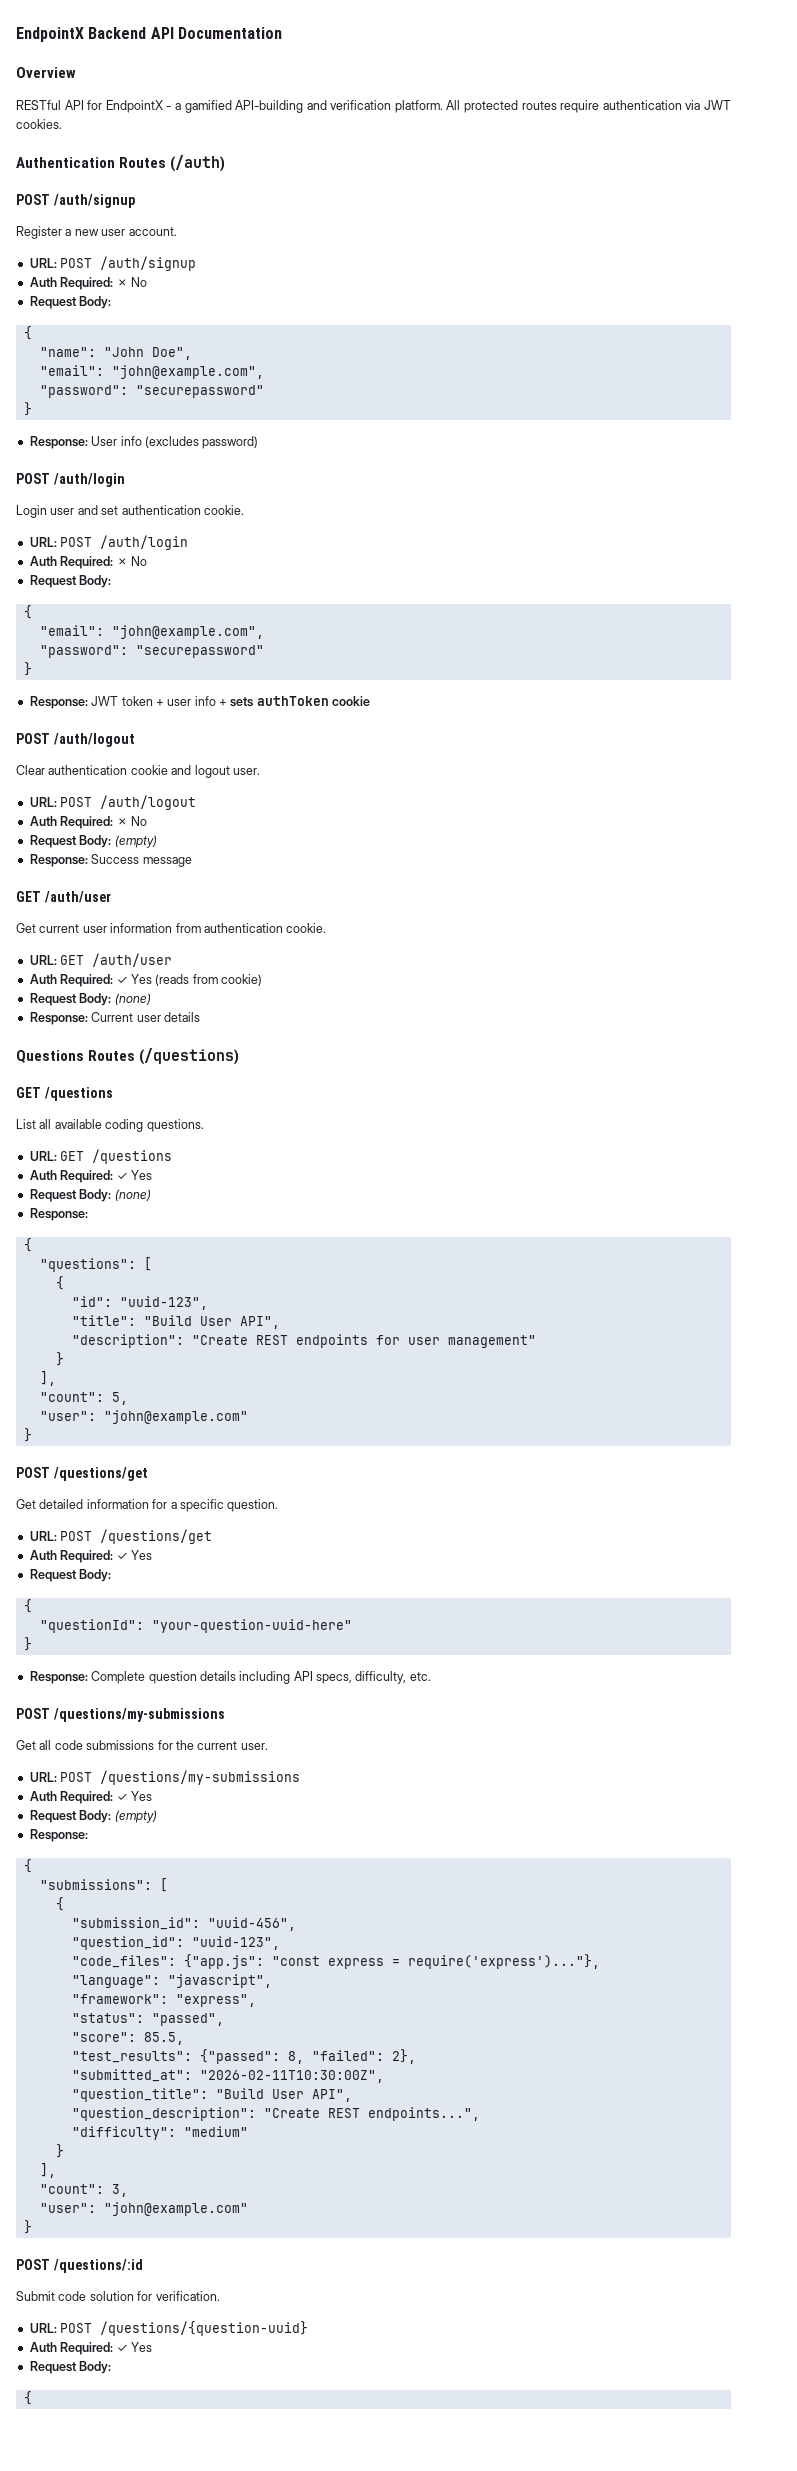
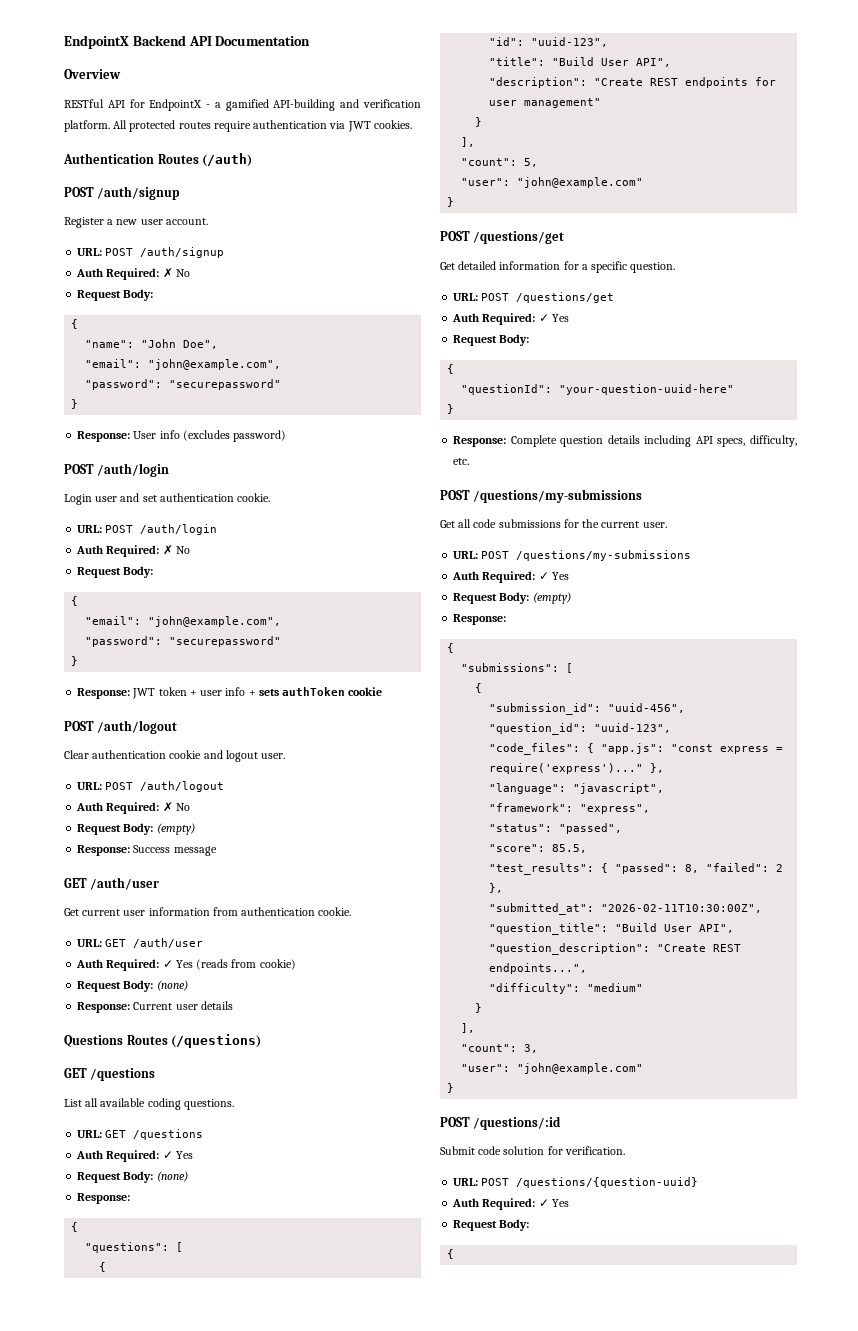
- "code_files": {"app.js": "const express = require('express')..."},
+ "code_files": { "app.js": "const express = require('express')..." },
- "test_results": {"passed": 8, "failed": 2},
+ "test_results": { "passed": 8, "failed": 2 },

